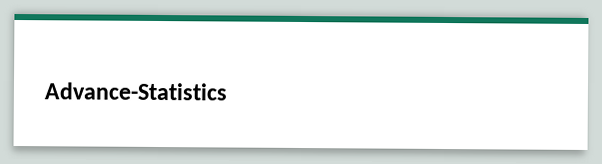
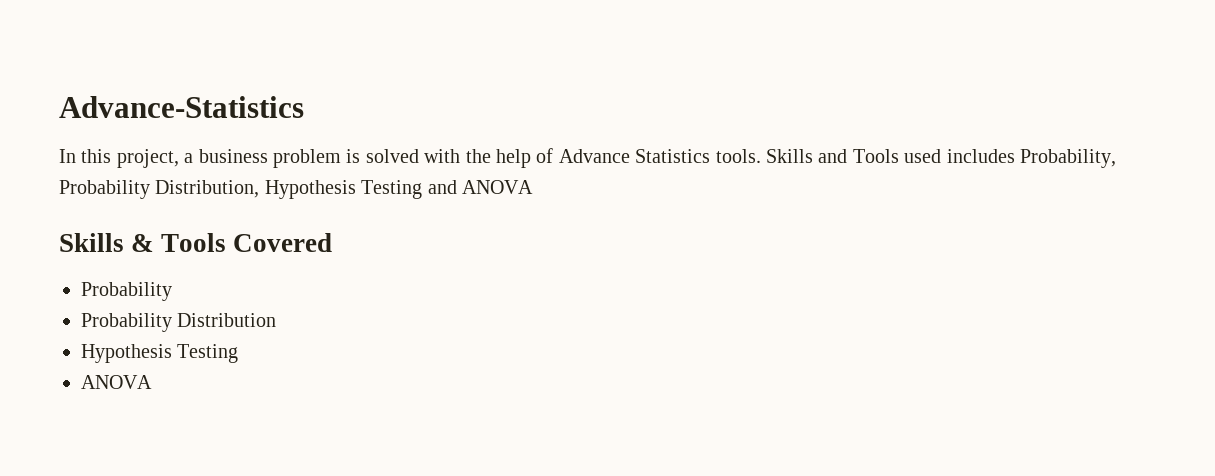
+ In this project, a business problem is solved with the help of Advance Statistics tools. Skills and Tools used includes Probability, Probability Distribution, Hypothesis Testing and ANOVA
+ Skills & Tools Covered
+ Probability
+ Probability Distribution
+ Hypothesis Testing
+ ANOVA

